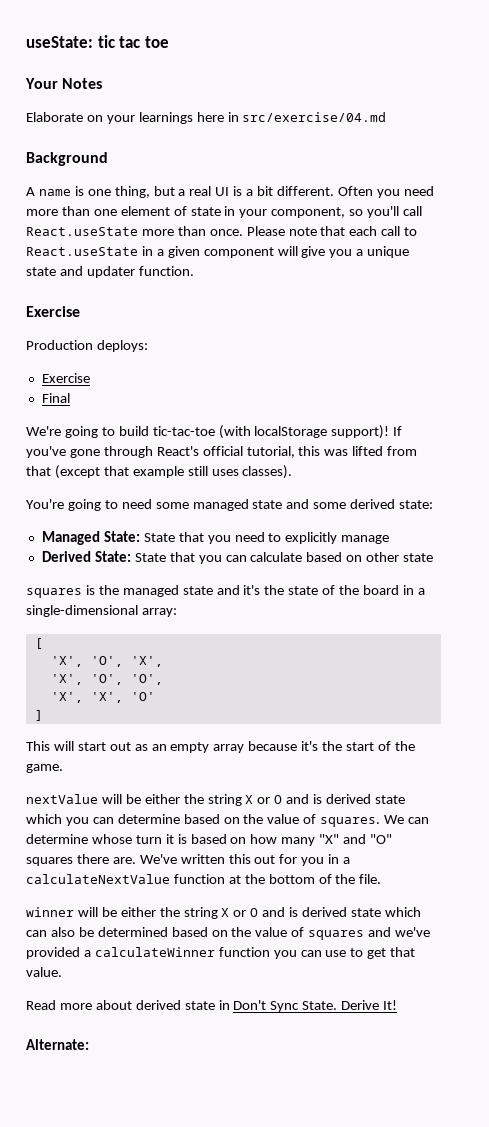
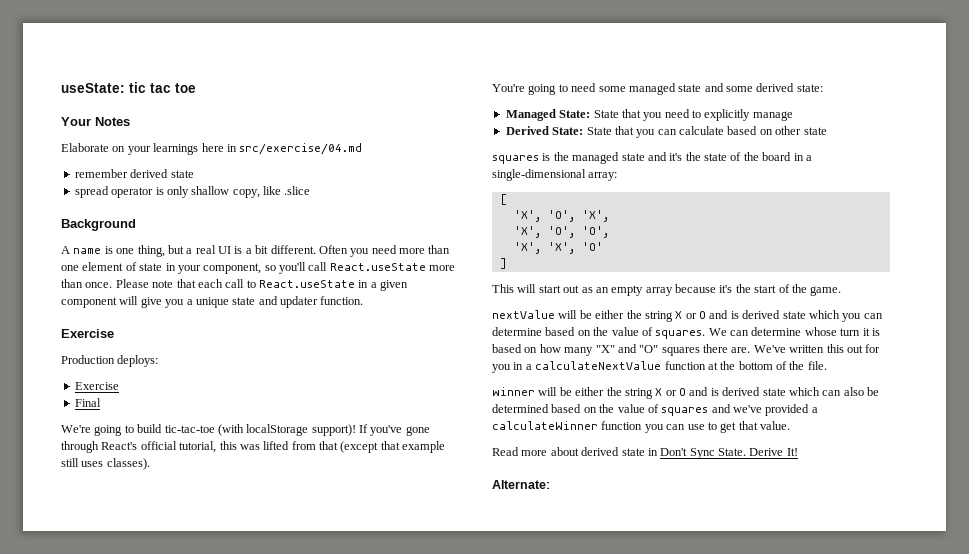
+ remember derived state
+ spread operator is only shallow copy, like .slice

